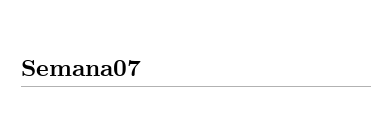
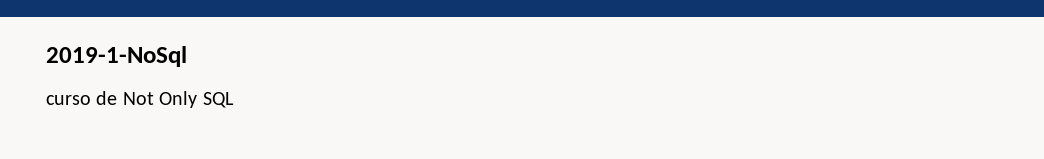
- Semana07
+ 2019-1-NoSql
+ curso de Not Only SQL

